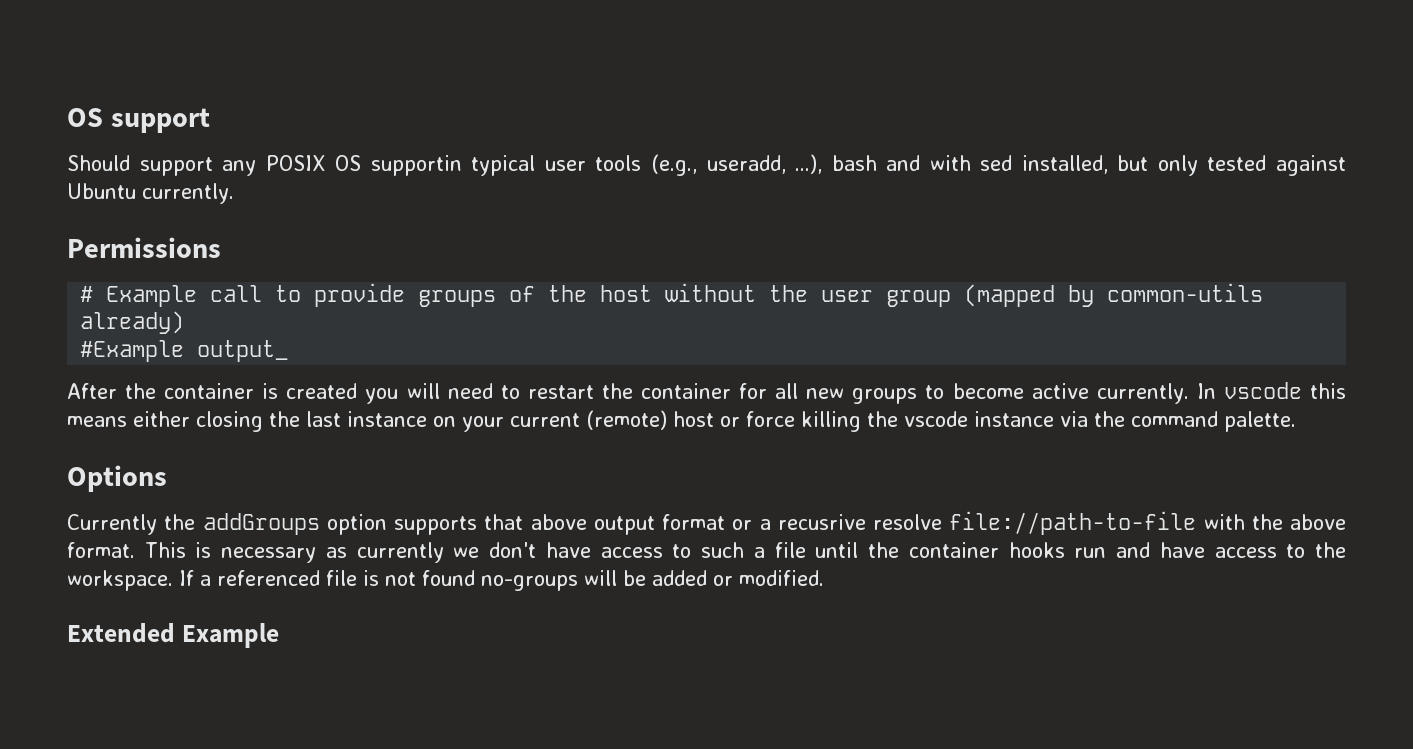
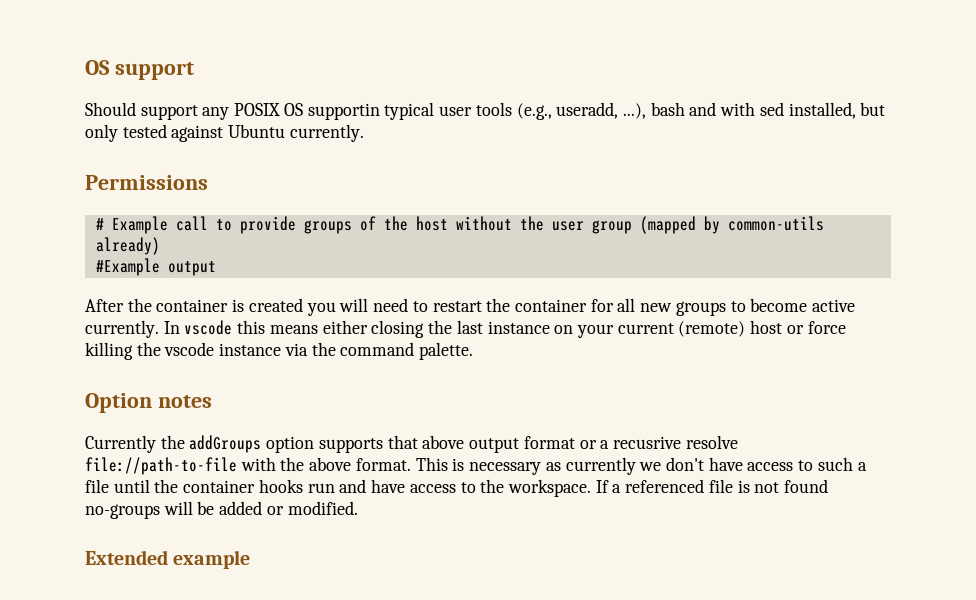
- #Example output_
+ #Example output
- Options
+ Option notes
- Extended Example
+ Extended example

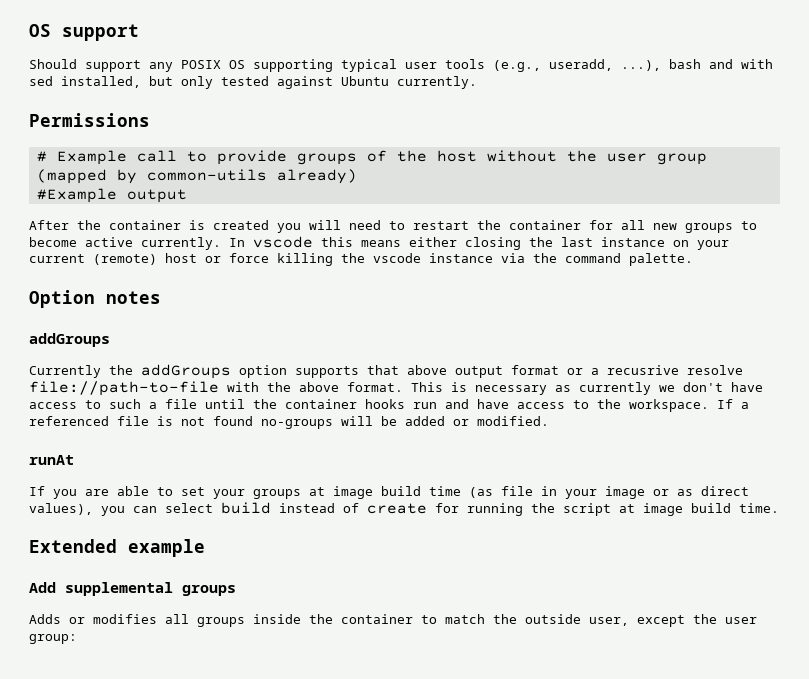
- Should support any POSIX OS supportin typical user tools (e.g., useradd, ...), bash and with sed installed, but only tested against Ubuntu currently.
+ Should support any POSIX OS supporting typical user tools (e.g., useradd, ...), bash and with sed installed, but only tested against Ubuntu currently.
  Option notes
+ addGroups
+ runAt
+ If you are able to set your groups at image build time (as file in your image or as direct values), you can select build instead of create for running the script at image build time.
  Extended example
+ Add supplemental groups
+ Adds or modifies all groups inside the container to match the outside user, except the user group:

